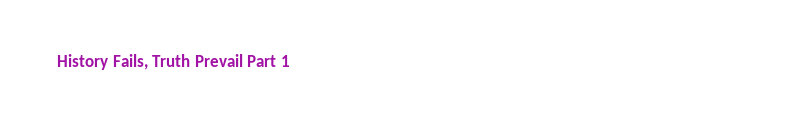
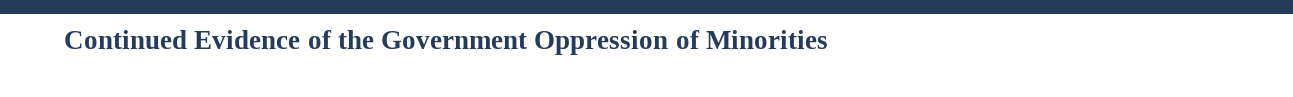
- History Fails, Truth Prevail Part 1
+ Continued Evidence of the Government Oppression of Minorities

